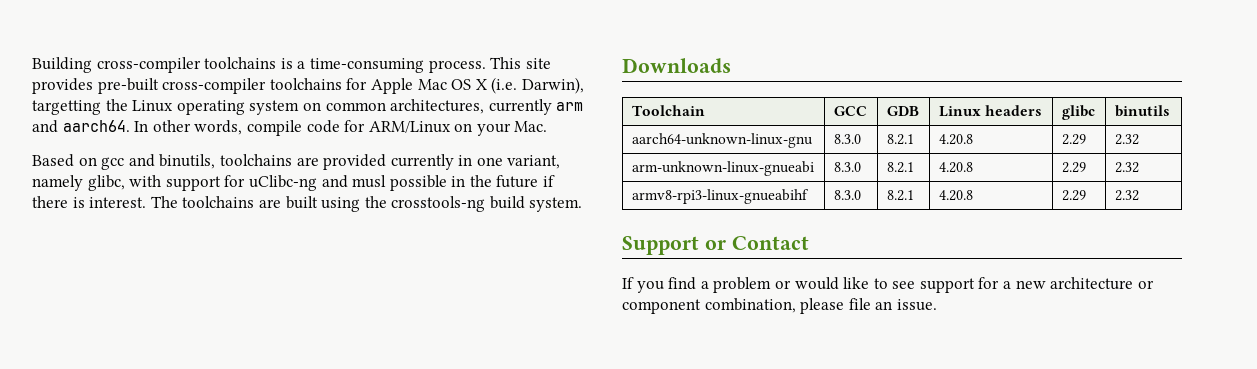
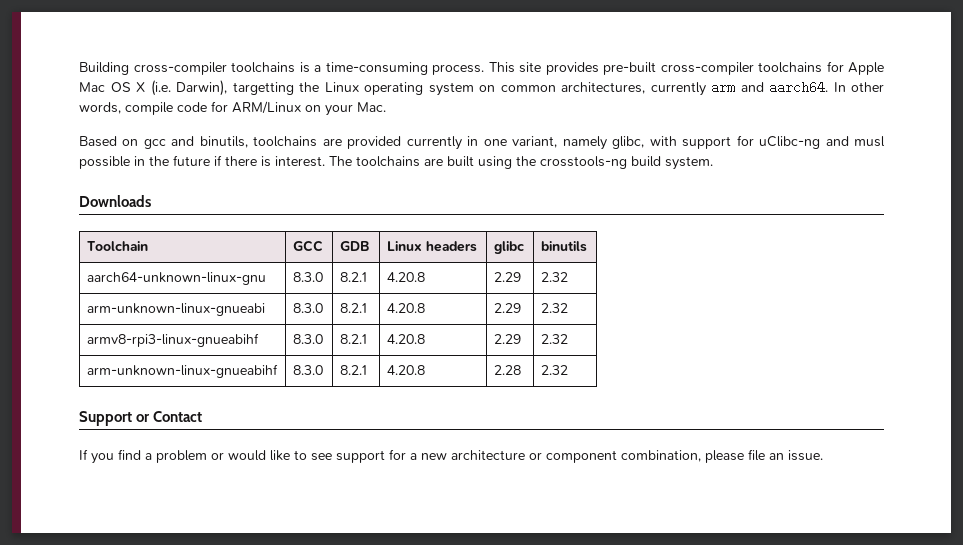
+ arm-unknown-linux-gnueabihf | 8.3.0 | 8.2.1 | 4.20.8 | 2.28 | 2.32

